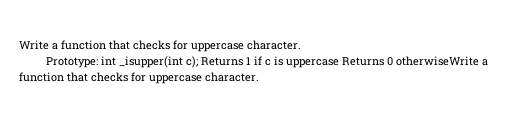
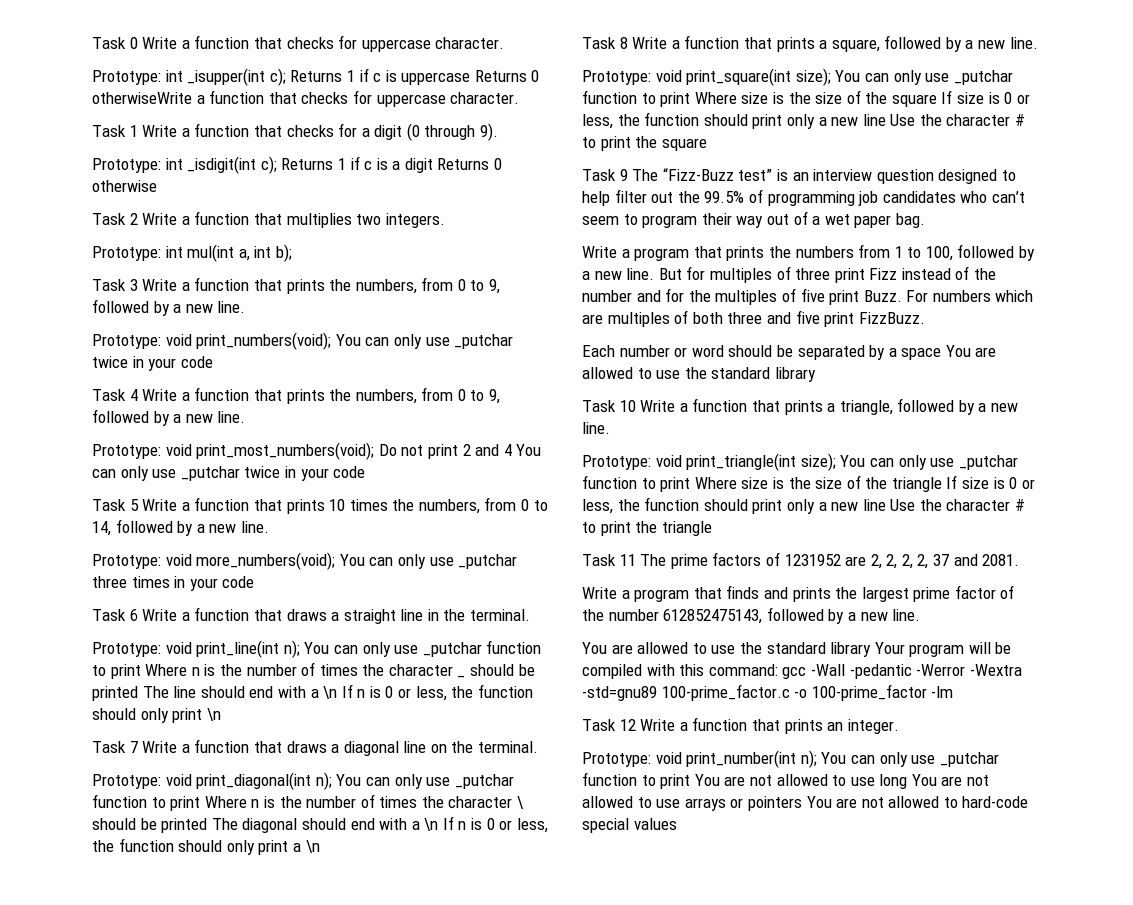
- Write a function that checks for uppercase character.
+ Task 0 Write a function that checks for uppercase character.
+ Task 1 Write a function that checks for a digit (0 through 9).
+ Prototype: int _isdigit(int c); Returns 1 if c is a digit Returns 0 otherwise
+ Task 2 Write a function that multiplies two integers.
+ Prototype: int mul(int a, int b);
+ Task 3 Write a function that prints the numbers, from 0 to 9, followed by a new line.
+ Prototype: void print_numbers(void); You can only use _putchar twice in your code
+ Task 4 Write a function that prints the numbers, from 0 to 9, followed by a new line.
+ Prototype: void print_most_numbers(void); Do not print 2 and 4 You can only use _putchar twice in your code
+ Task 5 Write a function that prints 10 times the numbers, from 0 to 14, followed by a new line.
+ Prototype: void more_numbers(void); You can only use _putchar three times in your code
+ Task 6 Write a function that draws a straight line in the terminal.
+ Prototype: void print_line(int n); You can only use _putchar function to print Where n is the number of times the character _ should be printed The line should end with a \n If n is 0 or less, the function should only print \n
+ Task 7 Write a function that draws a diagonal line on the terminal.
+ Prototype: void print_diagonal(int n); You can only use _putchar function to print Where n is the number of times the character \ should be printed The diagonal should end with a \n If n is 0 or less, the function should only print a \n
+ Task 8 Write a function that prints a square, followed by a new line.
+ Prototype: void print_square(int size); You can only use _putchar function to print Where size is the size of the square If size is 0 or less, the function should print only a new line Use the character # to print the square
+ Task 9 The “Fizz-Buzz test” is an interview question designed to help filter out the 99.5% of programming job candidates who can’t seem to program their way out of a wet paper bag.
+ Write a program that prints the numbers from 1 to 100, followed by a new line. But for multiples of three print Fizz instead of the number and for the multiples of five print Buzz. For numbers which are multiples of both three and five print FizzBuzz.
+ Each number or word should be separated by a space You are allowed to use the standard library
+ Task 10 Write a function that prints a triangle, followed by a new line.
+ Prototype: void print_triangle(int size); You can only use _putchar function to print Where size is the size of the triangle If size is 0 or less, the function should print only a new line Use the character # to print the triangle
+ Task 11 The prime factors of 1231952 are 2, 2, 2, 2, 37 and 2081.
+ Write a program that finds and prints the largest prime factor of the number 612852475143, followed by a new line.
+ You are allowed to use the standard library Your program will be compiled with this command: gcc -Wall -pedantic -Werror -Wextra -std=gnu89 100-prime_factor.c -o 100-prime_factor -lm
+ Task 12 Write a function that prints an integer.
+ Prototype: void print_number(int n); You can only use _putchar function to print You are not allowed to use long You are not allowed to use arrays or pointers You are not allowed to hard-code special values

